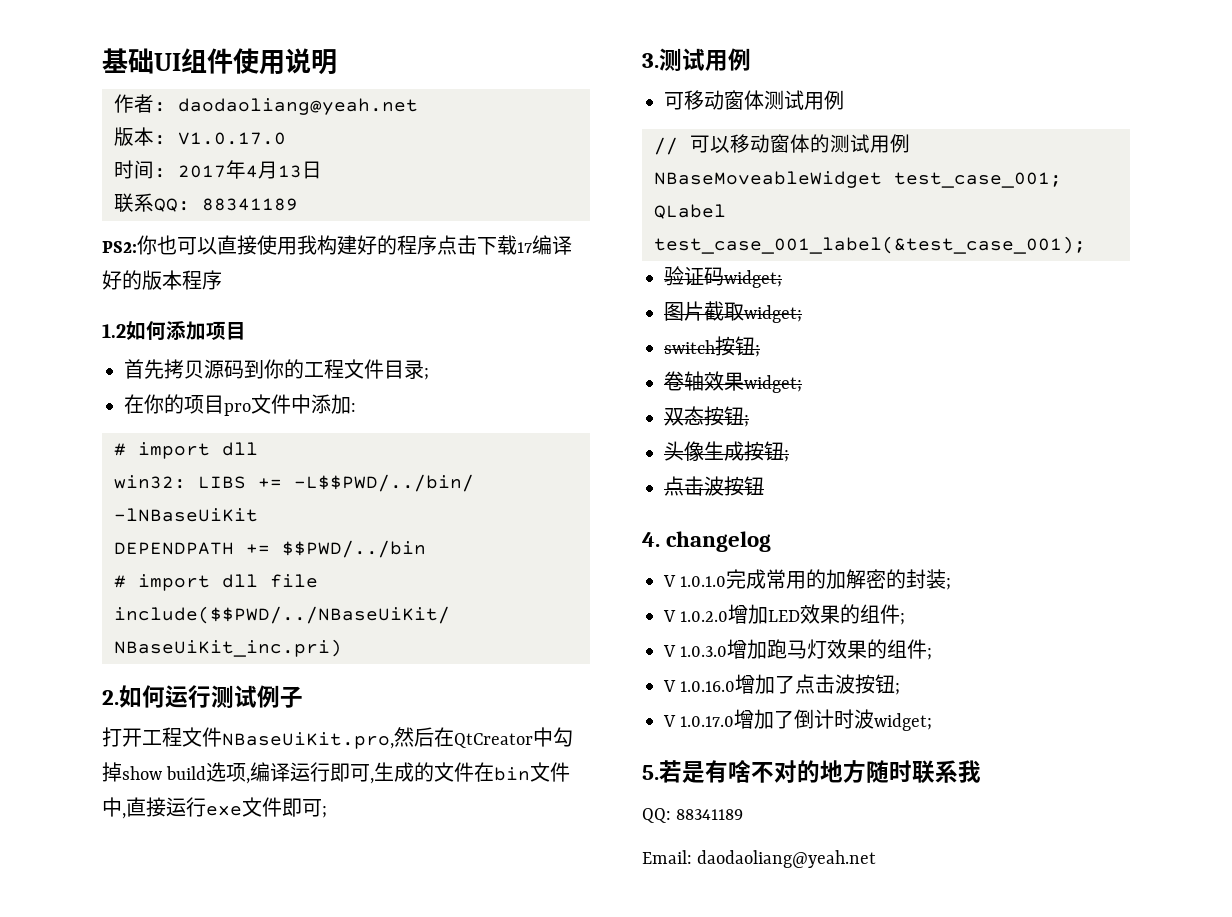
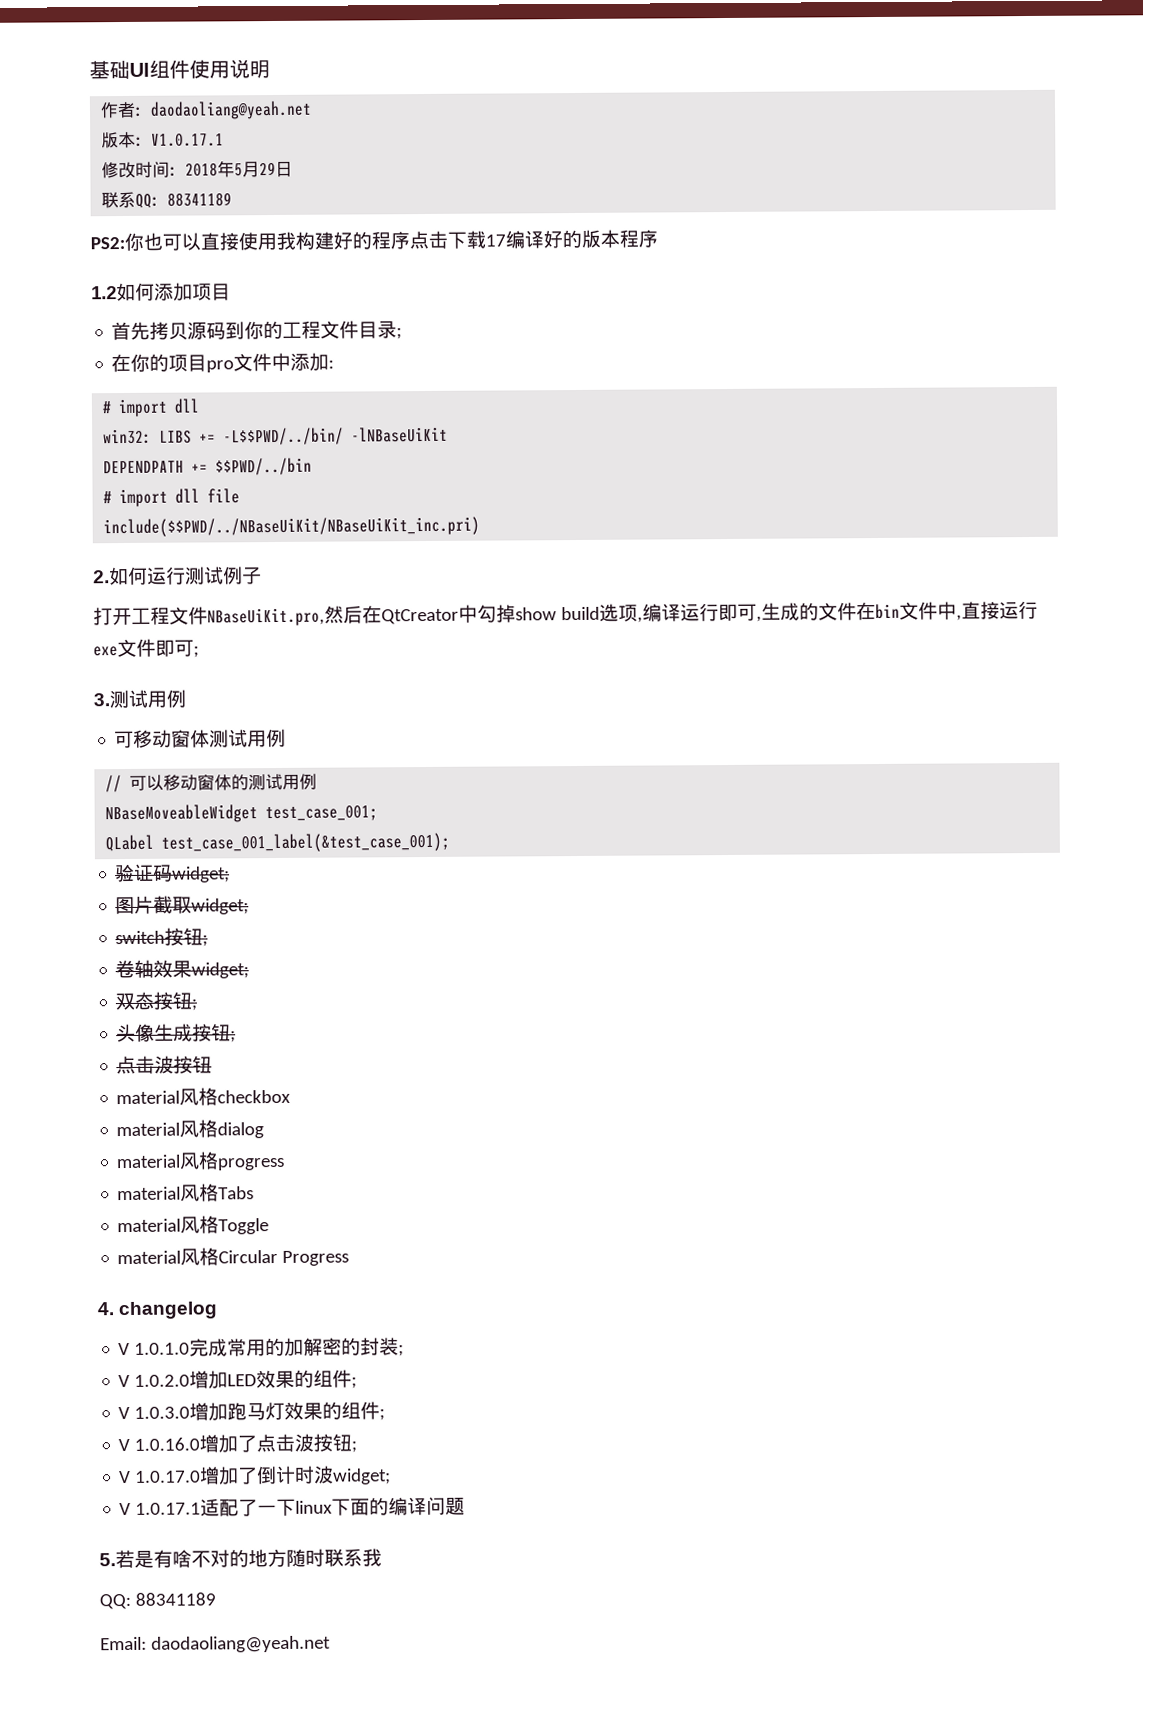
- 版本: V1.0.17.0
- 时间: 2017年4月13日
+ 版本: V1.0.17.1
+ 修改时间: 2018年5月29日
+ material风格checkbox
+ material风格dialog
+ material风格progress
+ material风格Tabs
+ material风格Toggle
+ material风格Circular Progress
+ V 1.0.17.1适配了一下linux下面的编译问题

